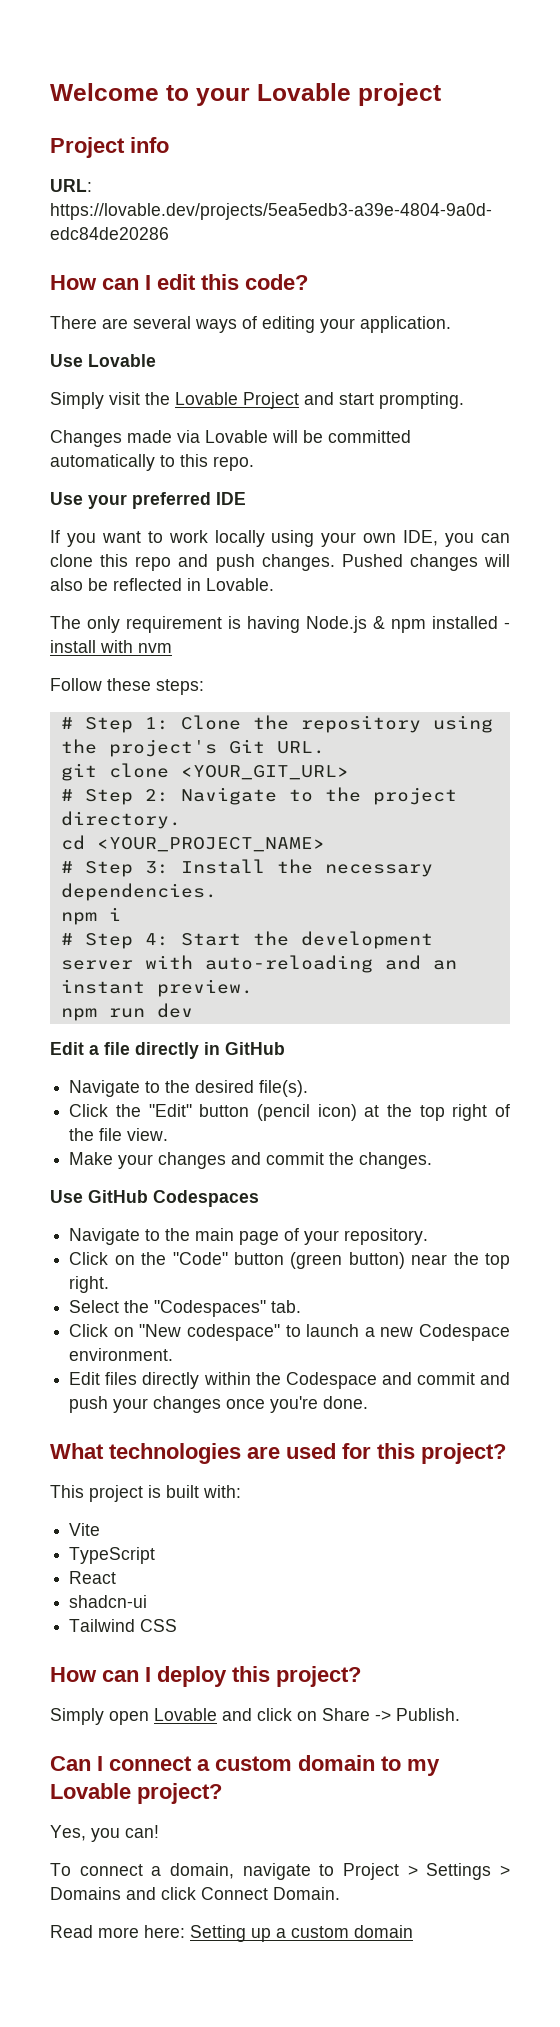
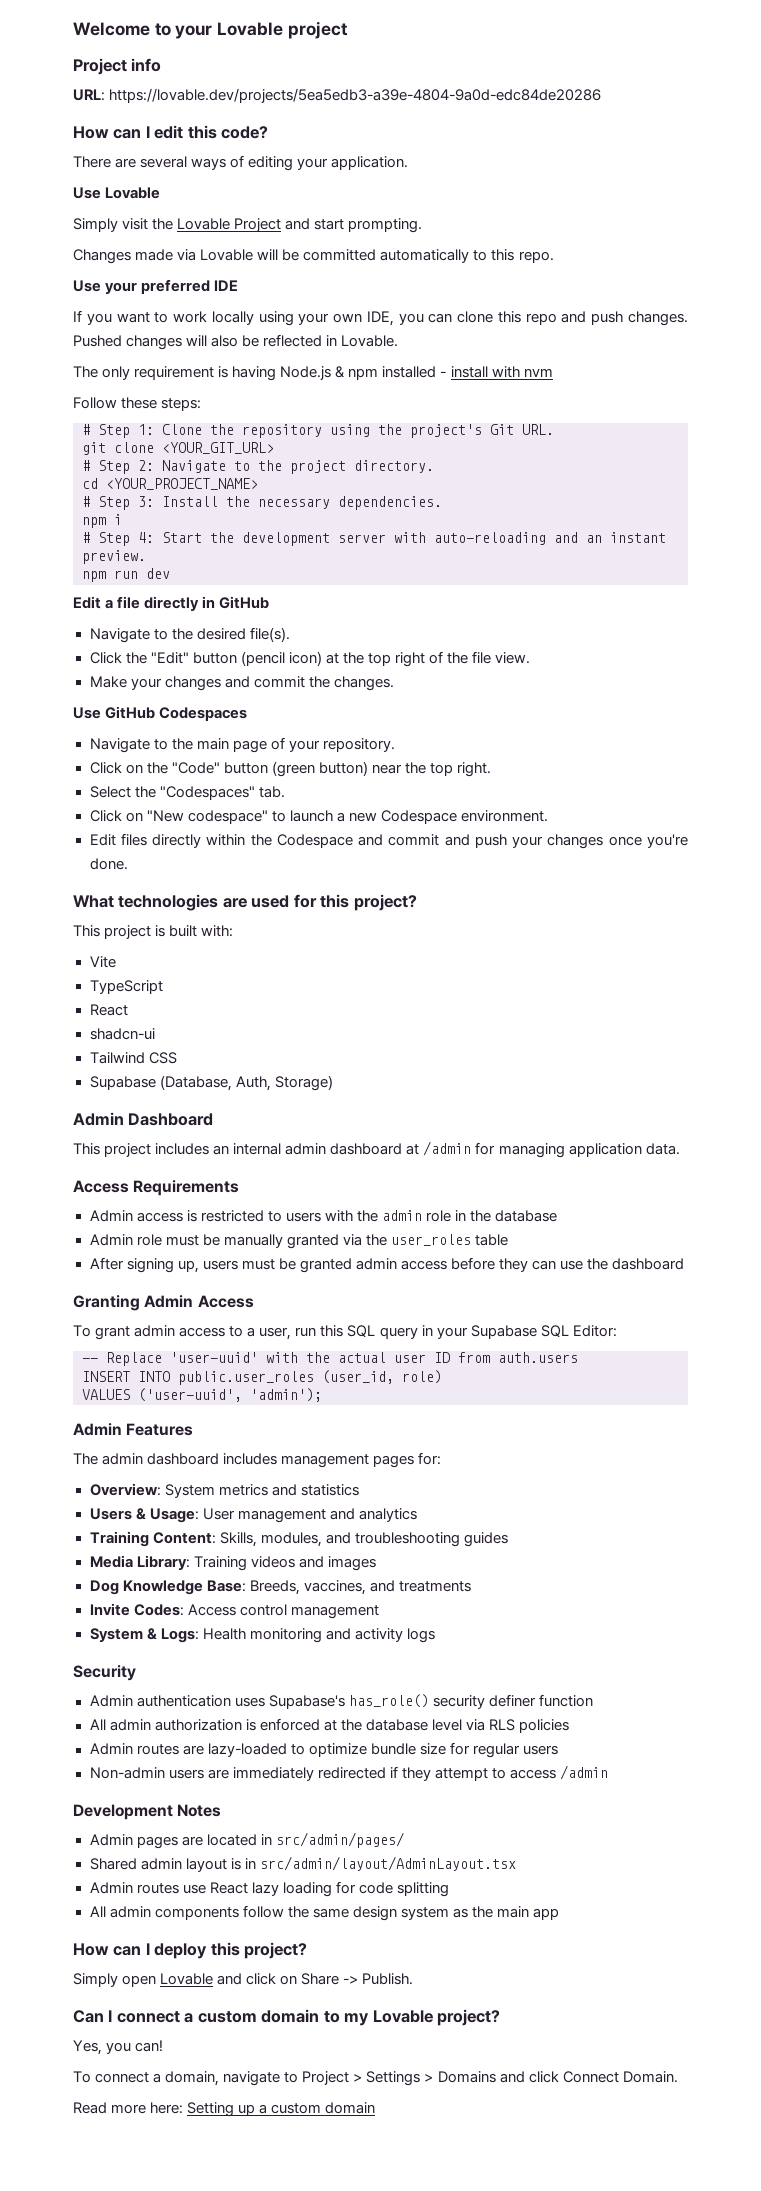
+ Supabase (Database, Auth, Storage)
+ Admin Dashboard
+ This project includes an internal admin dashboard at /admin for managing application data.
+ Access Requirements
+ Admin access is restricted to users with the admin role in the database
+ Admin role must be manually granted via the user_roles table
+ After signing up, users must be granted admin access before they can use the dashboard
+ Granting Admin Access
+ To grant admin access to a user, run this SQL query in your Supabase SQL Editor:
+ -- Replace 'user-uuid' with the actual user ID from auth.users
+ INSERT INTO public.user_roles (user_id, role)
+ VALUES ('user-uuid', 'admin');
+ Admin Features
+ The admin dashboard includes management pages for:
+ Overview: System metrics and statistics
+ Users & Usage: User management and analytics
+ Training Content: Skills, modules, and troubleshooting guides
+ Media Library: Training videos and images
+ Dog Knowledge Base: Breeds, vaccines, and treatments
+ Invite Codes: Access control management
+ System & Logs: Health monitoring and activity logs
+ Security
+ Admin authentication uses Supabase's has_role() security definer function
+ All admin authorization is enforced at the database level via RLS policies
+ Admin routes are lazy-loaded to optimize bundle size for regular users
+ Non-admin users are immediately redirected if they attempt to access /admin
+ Development Notes
+ Admin pages are located in src/admin/pages/
+ Shared admin layout is in src/admin/layout/AdminLayout.tsx
+ Admin routes use React lazy loading for code splitting
+ All admin components follow the same design system as the main app

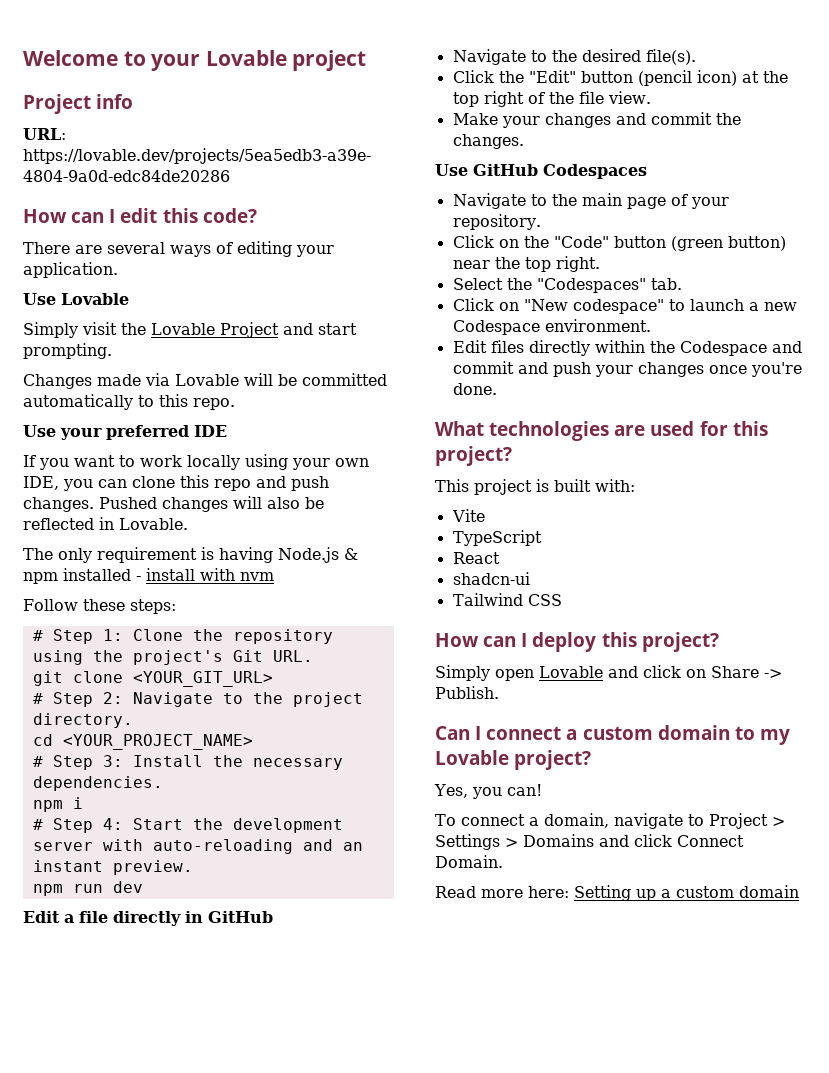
- Supabase (Database, Auth, Storage)
- Admin Dashboard
- This project includes an internal admin dashboard at /admin for managing application data.
- Access Requirements
- Admin access is restricted to users with the admin role in the database
- Admin role must be manually granted via the user_roles table
- After signing up, users must be granted admin access before they can use the dashboard
- Granting Admin Access
- To grant admin access to a user, run this SQL query in your Supabase SQL Editor:
- -- Replace 'user-uuid' with the actual user ID from auth.users
- INSERT INTO public.user_roles (user_id, role)
- VALUES ('user-uuid', 'admin');
- Admin Features
- The admin dashboard includes management pages for:
- Overview: System metrics and statistics
- Users & Usage: User management and analytics
- Training Content: Skills, modules, and troubleshooting guides
- Media Library: Training videos and images
- Dog Knowledge Base: Breeds, vaccines, and treatments
- Invite Codes: Access control management
- System & Logs: Health monitoring and activity logs
- Security
- Admin authentication uses Supabase's has_role() security definer function
- All admin authorization is enforced at the database level via RLS policies
- Admin routes are lazy-loaded to optimize bundle size for regular users
- Non-admin users are immediately redirected if they attempt to access /admin
- Development Notes
- Admin pages are located in src/admin/pages/
- Shared admin layout is in src/admin/layout/AdminLayout.tsx
- Admin routes use React lazy loading for code splitting
- All admin components follow the same design system as the main app

